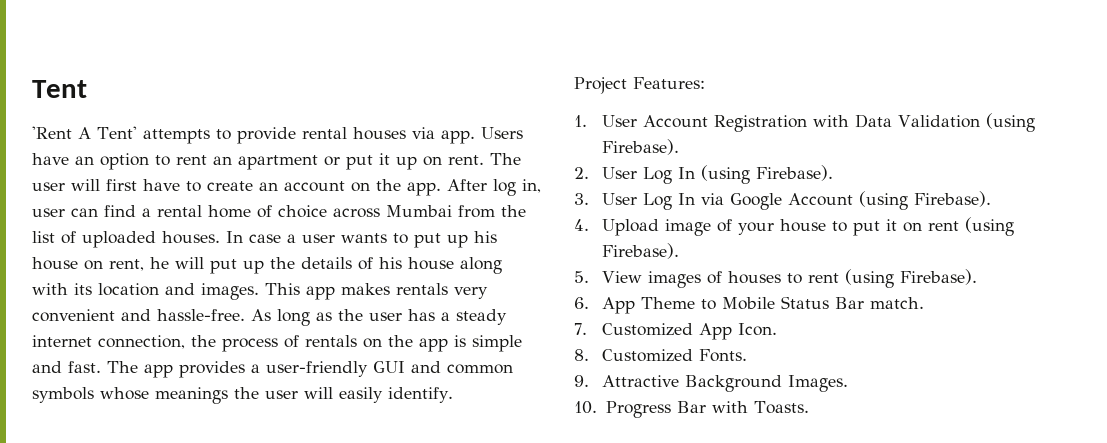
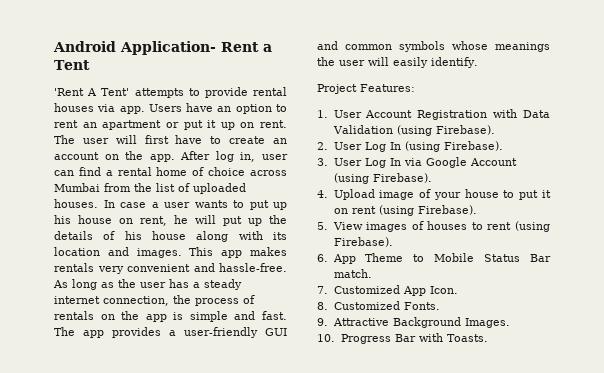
- Tent
+ Android Application- Rent a Tent

